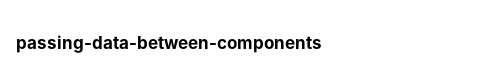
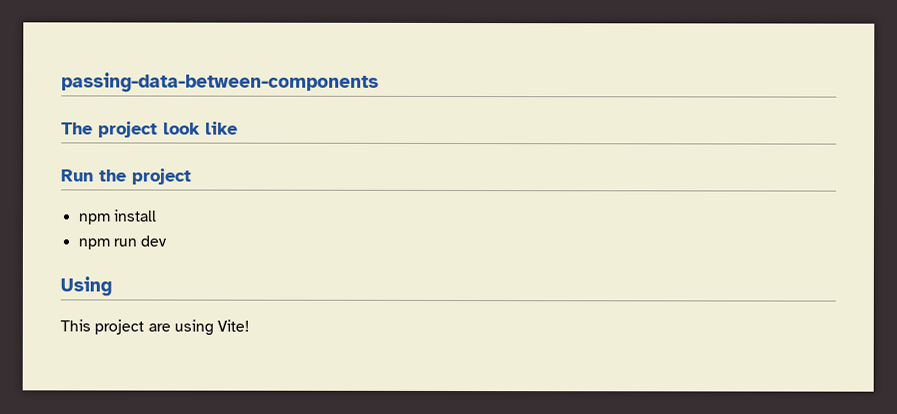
+ The project look like
+ Run the project
+ npm install
+ npm run dev
+ Using
+ This project are using Vite!

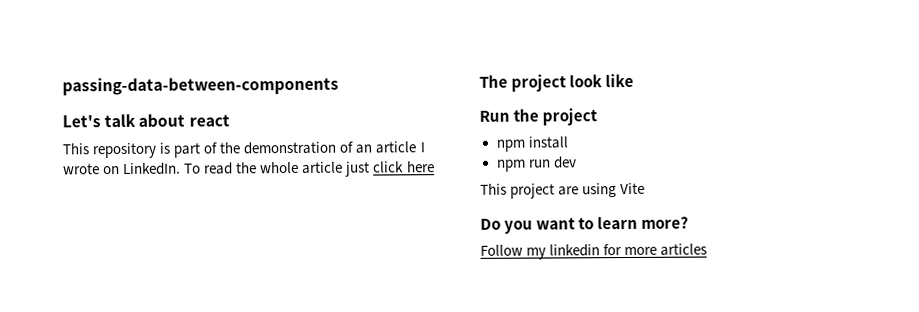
+ Let's talk about react
+ This repository is part of the demonstration of an article I wrote on LinkedIn. To read the whole article just click here
- Using
- This project are using Vite!
+ This project are using Vite
+ Do you want to learn more?
+ Follow my linkedin for more articles

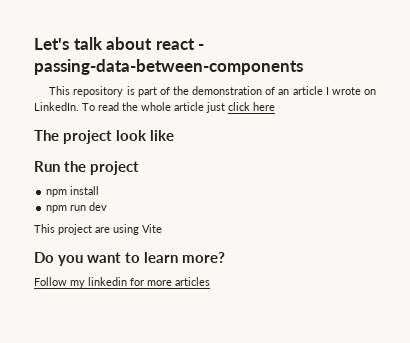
- passing-data-between-components
- Let's talk about react
+ Let's talk about react - passing-data-between-components

